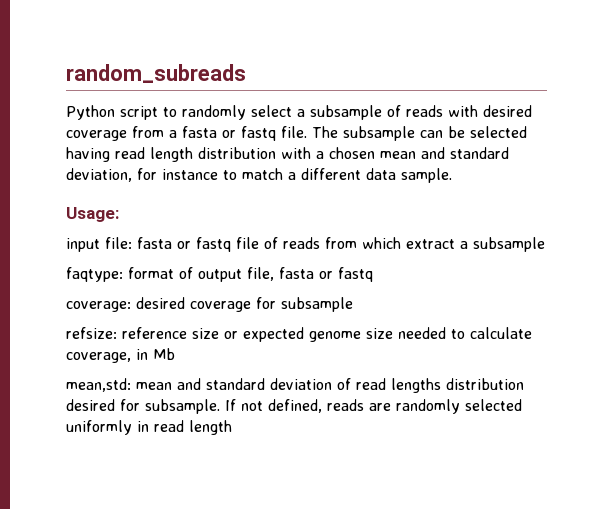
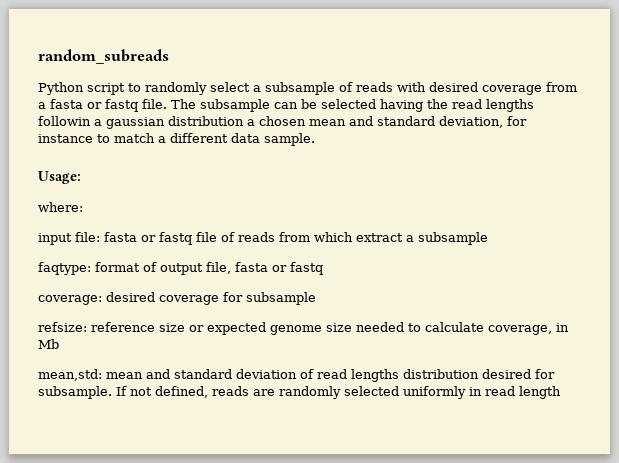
- The subsample can be selected having read length distribution with a chosen mean and standard deviation, for instance to match a different data sample.
+ The subsample can be selected having the read lengths followin a gaussian distribution a chosen mean and standard deviation, for instance to match a different data sample.
+ where:

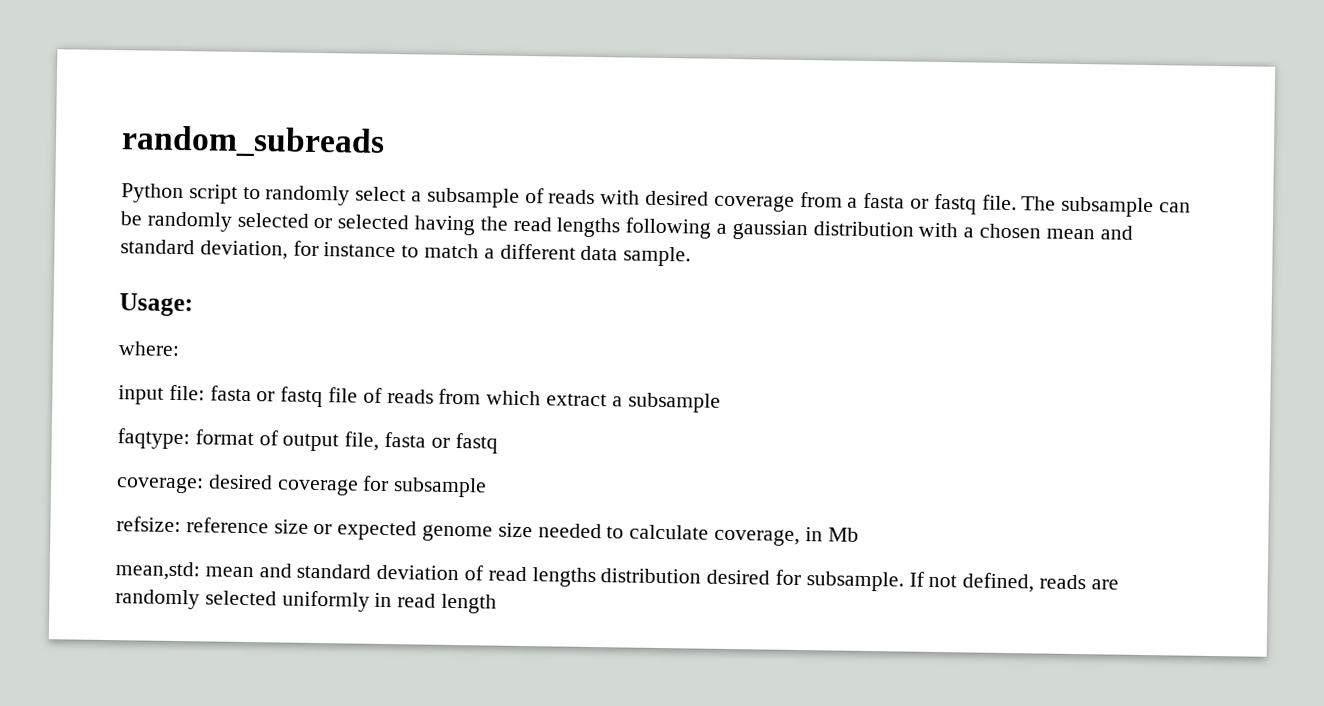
- The subsample can be selected having the read lengths followin a gaussian distribution a chosen mean and standard deviation, for instance to match a different data sample.
+ The subsample can be randomly selected or selected having the read lengths following a gaussian distribution with a chosen mean and standard deviation, for instance to match a different data sample.

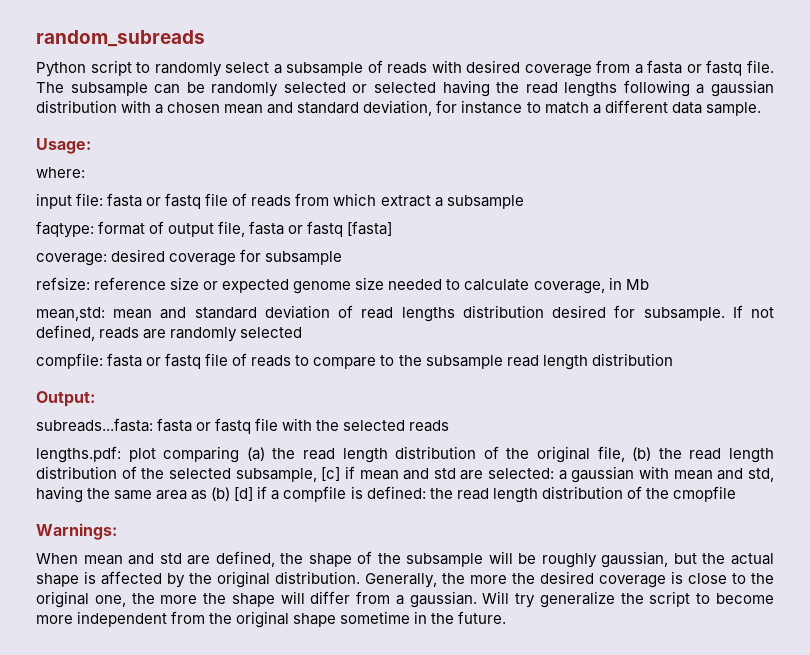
- faqtype: format of output file, fasta or fastq
+ faqtype: format of output file, fasta or fastq [fasta]
- If not defined, reads are randomly selected uniformly in read length
+ If not defined, reads are randomly selected
+ compfile: fasta or fastq file of reads to compare to the subsample read length distribution
+ Output:
+ subreads...fasta: fasta or fastq file with the selected reads
+ lengths.pdf: plot comparing (a) the read length distribution of the original file, (b) the read length distribution of the selected subsample, [c] if mean and std are selected: a gaussian with mean and std, having the same area as (b) [d] if a compfile is defined: the read length distribution of the cmopfile
+ Warnings:
+ When mean and std are defined, the shape of the subsample will be roughly gaussian, but the actual shape is affected by the original distribution. Generally, the more the desired coverage is close to the original one, the more the shape will differ from a gaussian. Will try generalize the script to become more independent from the original shape sometime in the future.

